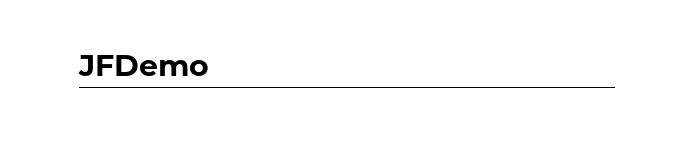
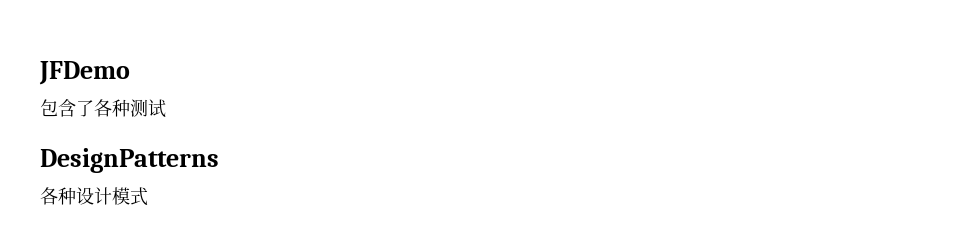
+ 包含了各种测试
+ DesignPatterns
+ 各种设计模式

